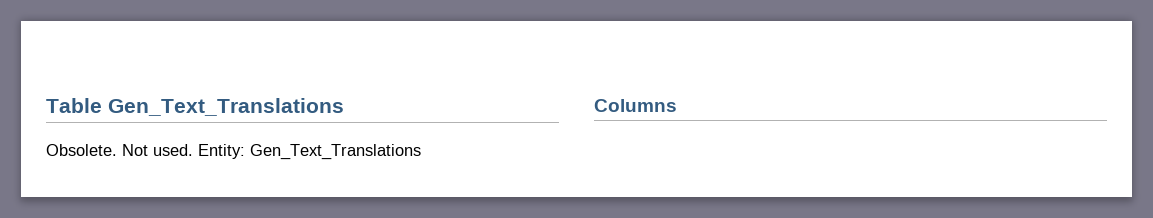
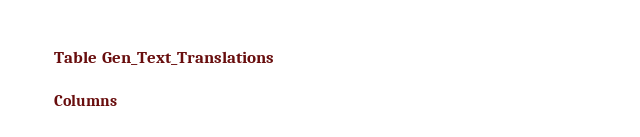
- Obsolete. Not used. Entity: Gen_Text_Translations

